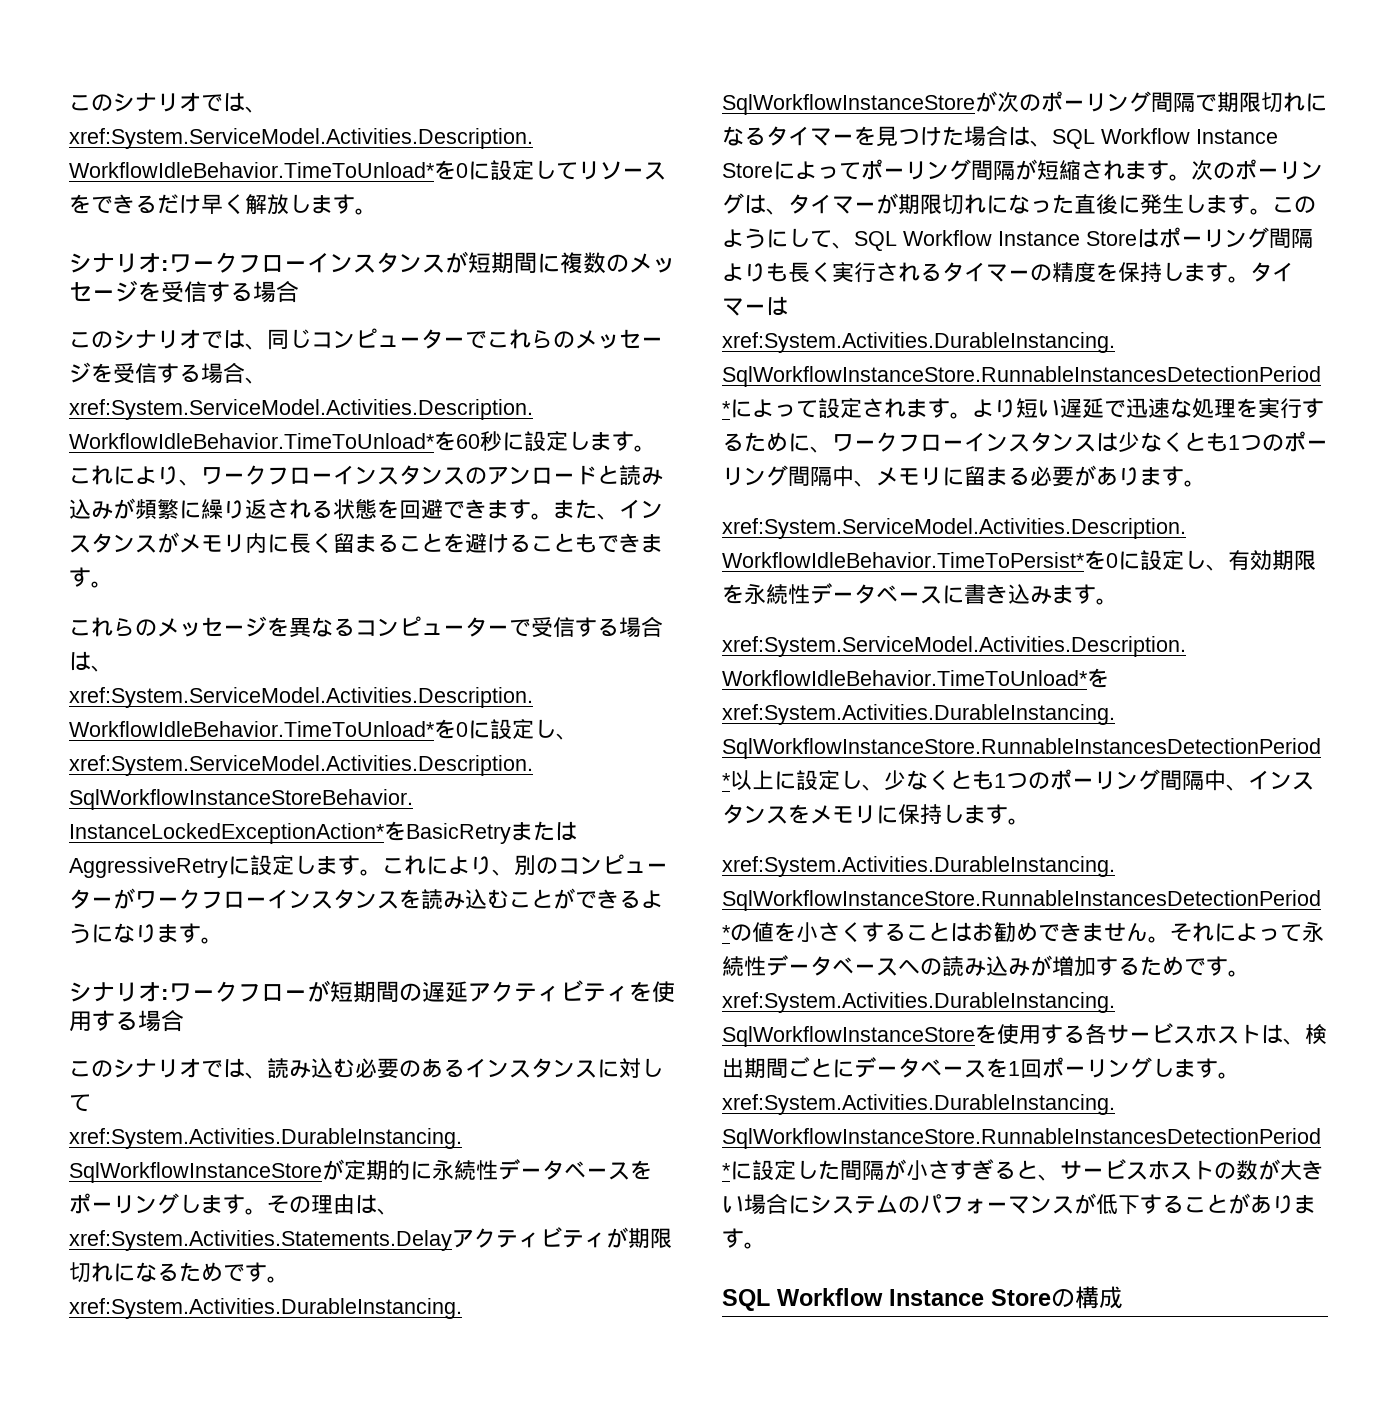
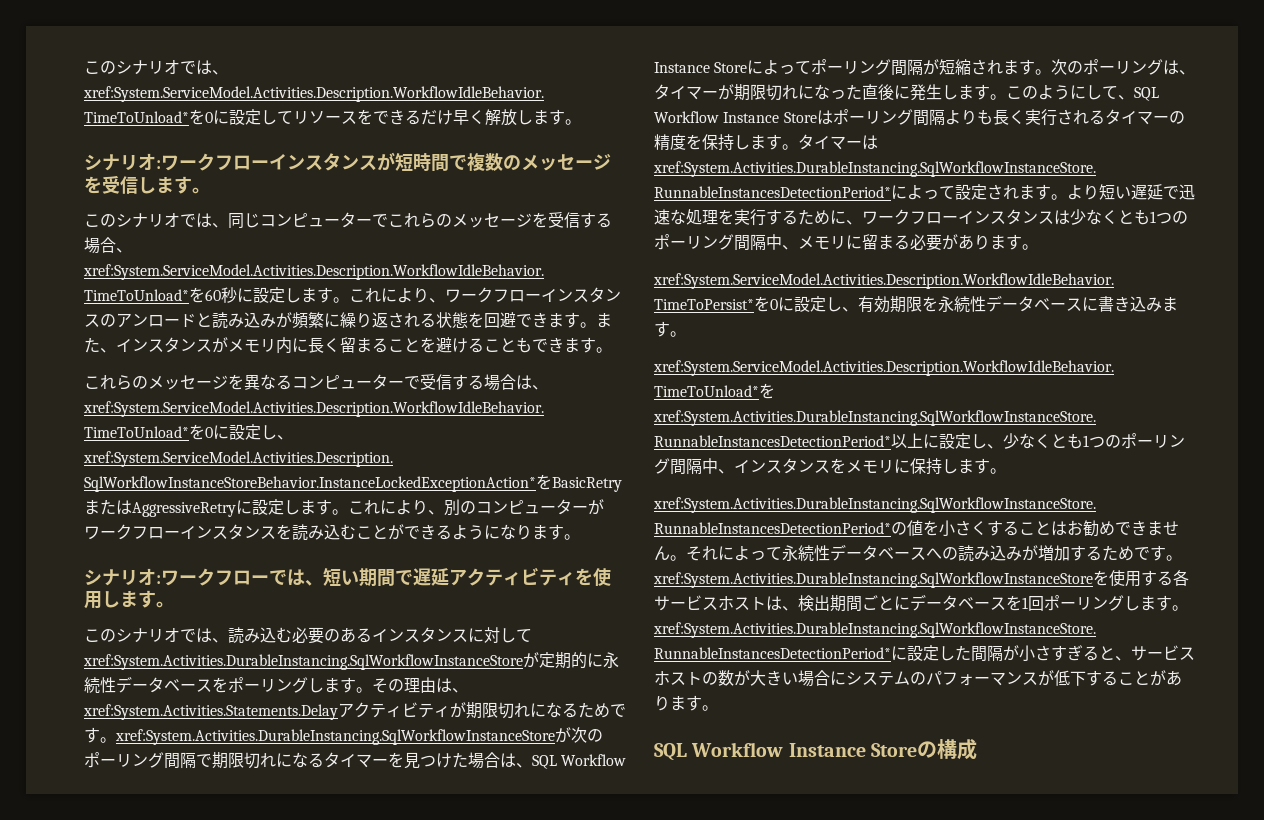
- シナリオ:ワークフローインスタンスが短期間に複数のメッセージを受信する場合
+ シナリオ:ワークフローインスタンスが短時間で複数のメッセージを受信します。
- シナリオ:ワークフローが短期間の遅延アクティビティを使用する場合
+ シナリオ:ワークフローでは、短い期間で遅延アクティビティを使用します。

